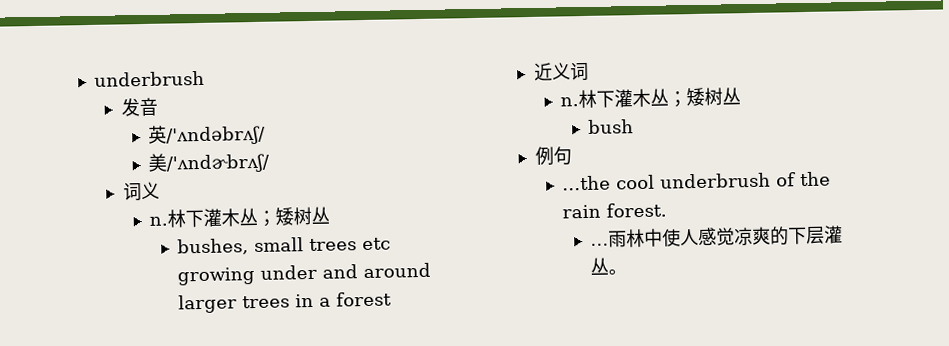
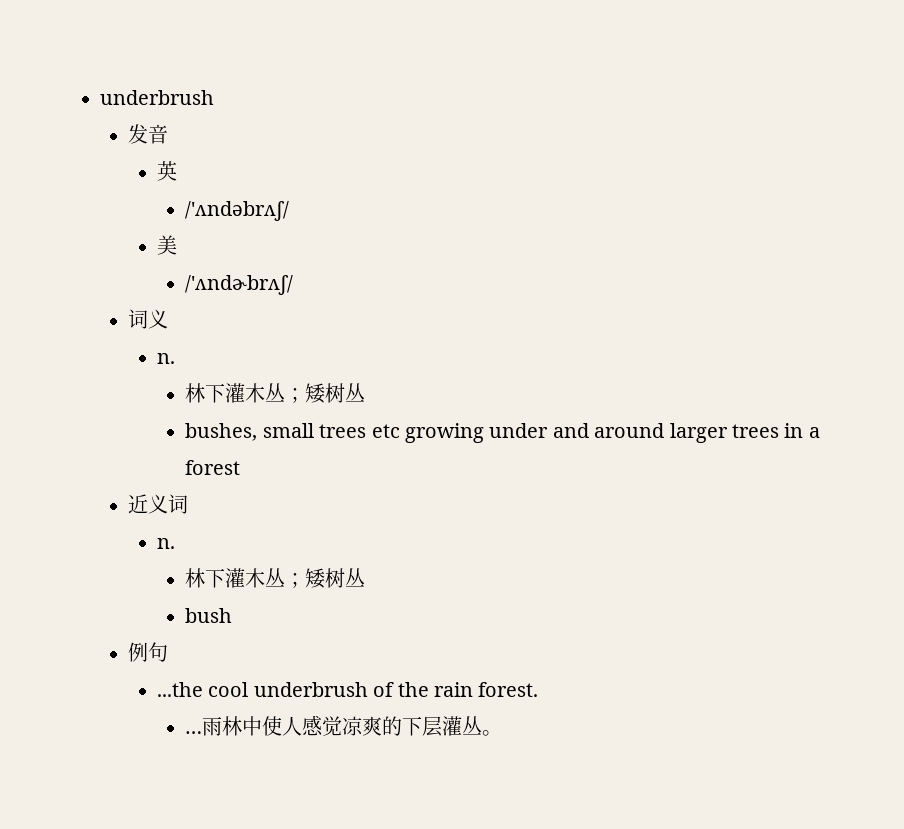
- 英/'ʌndəbrʌʃ/
+ 英
+ /'ʌndəbrʌʃ/
- 美/'ʌndɚbrʌʃ/
+ 美
+ /'ʌndɚbrʌʃ/
  词义
- n.林下灌木丛；矮树丛
+ n.
+ 林下灌木丛；矮树丛
  近义词
- n.林下灌木丛；矮树丛
+ n.
+ 林下灌木丛；矮树丛

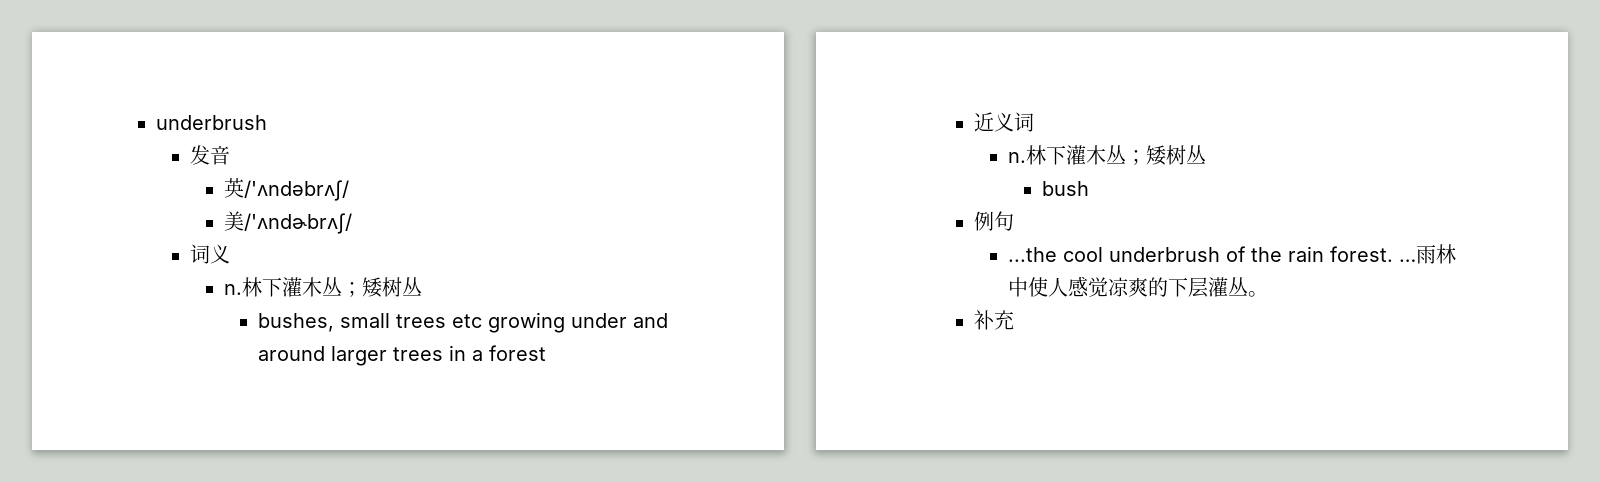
- 英
- /'ʌndəbrʌʃ/
+ 英/'ʌndəbrʌʃ/
- 美
- /'ʌndɚbrʌʃ/
+ 美/'ʌndɚbrʌʃ/
  词义
- n.
- 林下灌木丛；矮树丛
+ n.林下灌木丛；矮树丛
  近义词
- n.
- 林下灌木丛；矮树丛
+ n.林下灌木丛；矮树丛
- ...the cool underbrush of the rain forest.
- …
+ ...the cool underbrush of the rain forest. …
+ 补充

